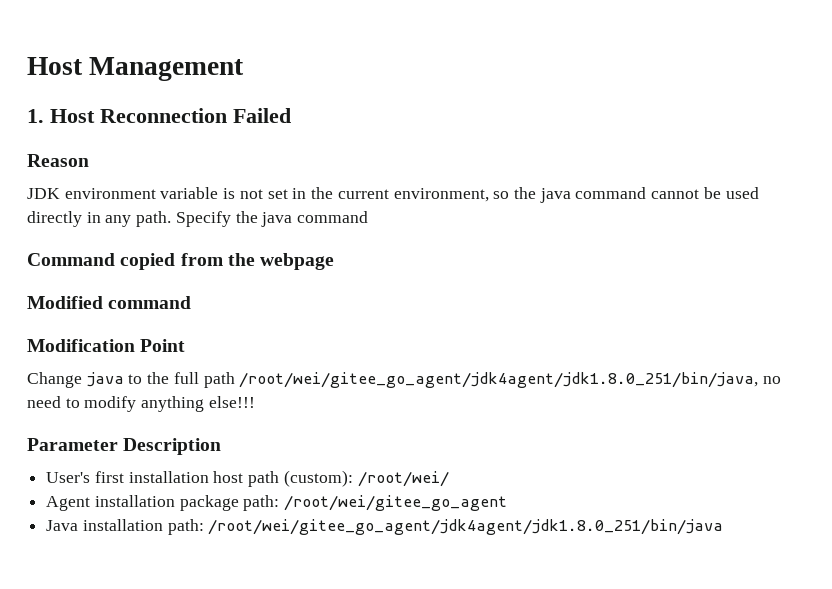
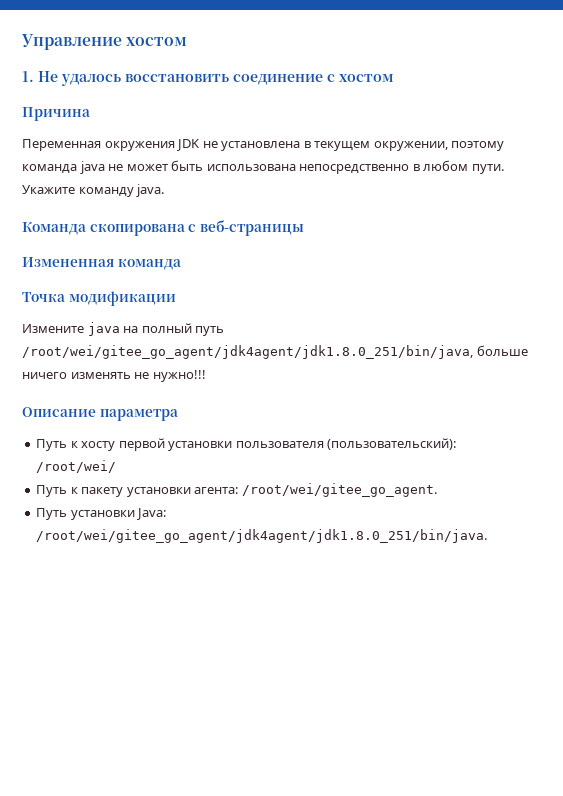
- Host Management
+ Управление хостом
- 1. Host Reconnection Failed
- Reason
- JDK environment variable is not set in the current environment, so the java command cannot be used directly in any path. Specify the java command
- Command copied from the webpage
- Modified command
- Modification Point
- Change java to the full path /root/wei/gitee_go_agent/jdk4agent/jdk1.8.0_251/bin/java, no need to modify anything else!!!
- Parameter Description
- User's first installation host path (custom): /root/wei/
- Agent installation package path: /root/wei/gitee_go_agent
- Java installation path: /root/wei/gitee_go_agent/jdk4agent/jdk1.8.0_251/bin/java
+ 1. Не удалось восстановить соединение с хостом
+ Причина
+ Переменная окружения JDK не установлена в текущем окружении, поэтому команда java не может быть использована непосредственно в любом пути. Укажите команду java.
+ Команда скопирована с веб-страницы
+ Измененная команда
+ Точка модификации
+ Измените java на полный путь /root/wei/gitee_go_agent/jdk4agent/jdk1.8.0_251/bin/java, больше ничего изменять не нужно!!!
+ Описание параметра
+ Путь к хосту первой установки пользователя (пользовательский): /root/wei/
+ Путь к пакету установки агента: /root/wei/gitee_go_agent.
+ Путь установки Java: /root/wei/gitee_go_agent/jdk4agent/jdk1.8.0_251/bin/java.

